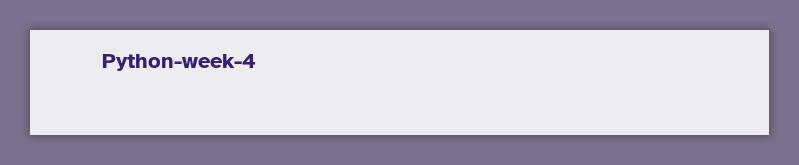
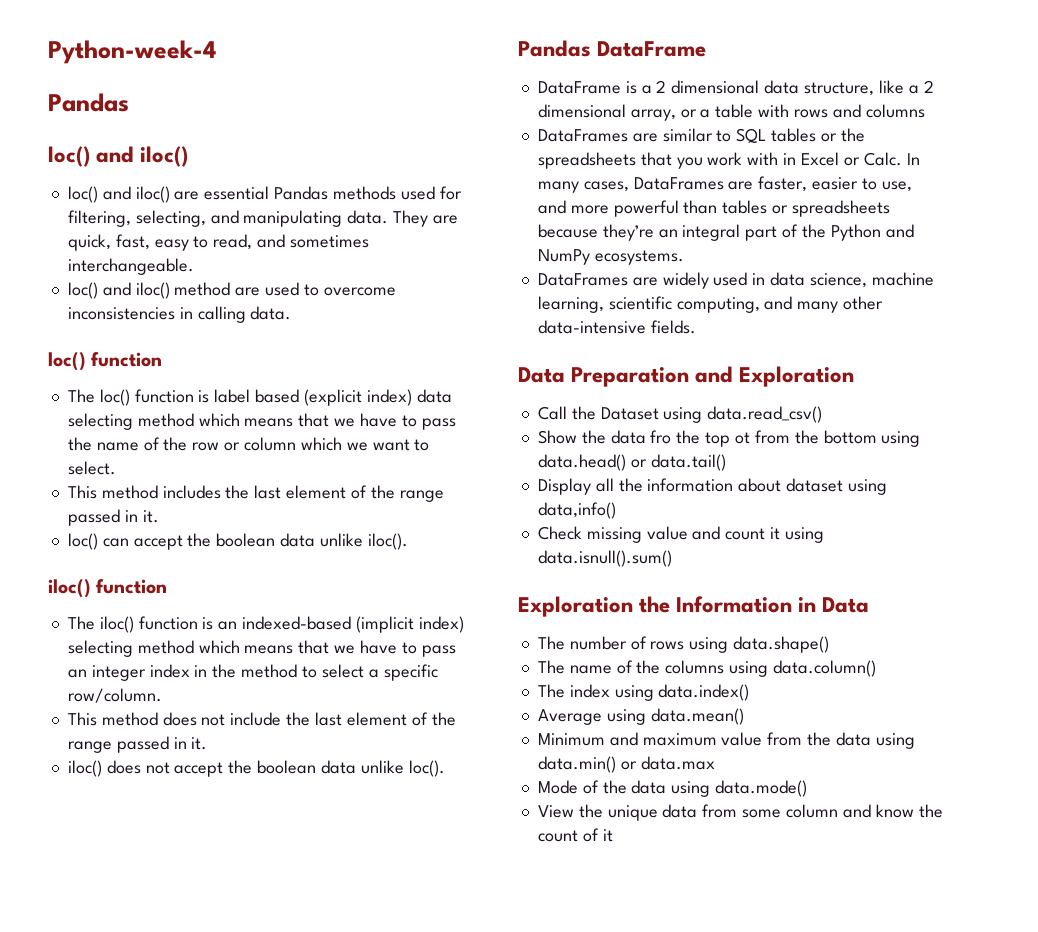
  Python-week-4
+ Pandas
+ loc() and iloc()
+ loc() and iloc() are essential Pandas methods used for filtering, selecting, and manipulating data. They are quick, fast, easy to read, and sometimes interchangeable.
+ loc() and iloc() method are used to overcome inconsistencies in calling data.
+ loc() function
+ The loc() function is label based (explicit index) data selecting method which means that we have to pass the name of the row or column which we want to select.
+ This method includes the last element of the range passed in it.
+ loc() can accept the boolean data unlike iloc().
+ iloc() function
+ The iloc() function is an indexed-based (implicit index) selecting method which means that we have to pass an integer index in the method to select a specific row/column.
+ This method does not include the last element of the range passed in it.
+ iloc() does not accept the boolean data unlike loc().
+ Pandas DataFrame
+ DataFrame is a 2 dimensional data structure, like a 2 dimensional array, or a table with rows and columns
+ DataFrames are similar to SQL tables or the spreadsheets that you work with in Excel or Calc. In many cases, DataFrames are faster, easier to use, and more powerful than tables or spreadsheets because they’re an integral part of the Python and NumPy ecosystems.
+ DataFrames are widely used in data science, machine learning, scientific computing, and many other data-intensive fields.
+ Data Preparation and Exploration
+ Call the Dataset using data.read_csv()
+ Show the data fro the top ot from the bottom using data.head() or data.tail()
+ Display all the information about dataset using data,info()
+ Check missing value and count it using data.isnull().sum()
+ Exploration the Information in Data
+ The number of rows using data.shape()
+ The name of the columns using data.column()
+ The index using data.index()
+ Average using data.mean()
+ Minimum and maximum value from the data using data.min() or data.max
+ Mode of the data using data.mode()
+ View the unique data from some column and know the count of it

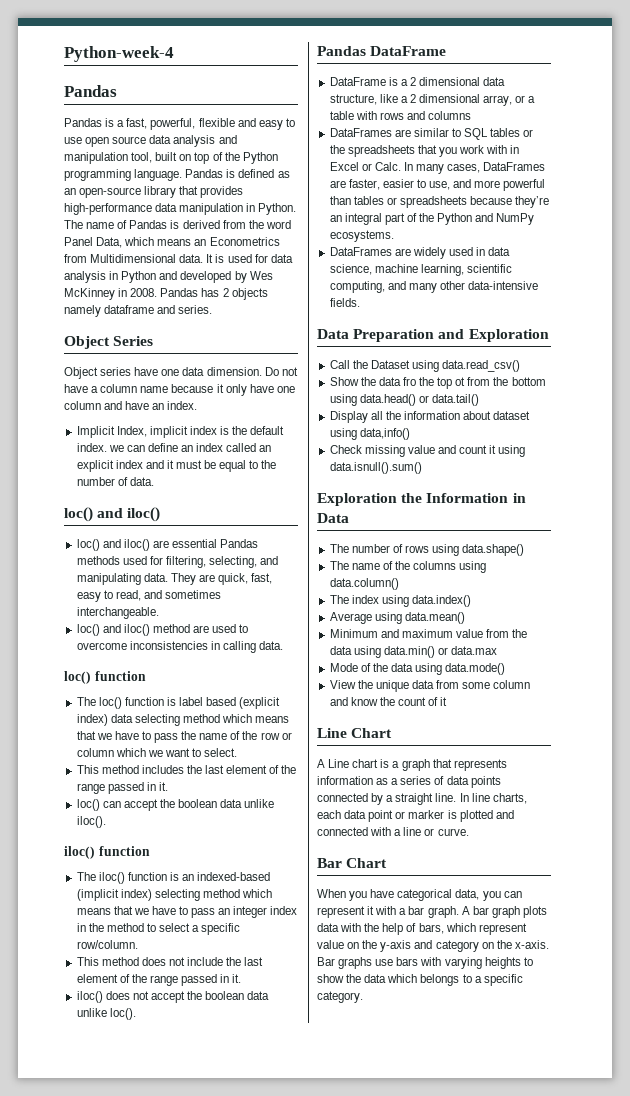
+ Pandas is a fast, powerful, flexible and easy to use open source data analysis and manipulation tool, built on top of the Python programming language. Pandas is defined as an open-source library that provides high-performance data manipulation in Python. The name of Pandas is derived from the word Panel Data, which means an Econometrics from Multidimensional data. It is used for data analysis in Python and developed by Wes McKinney in 2008. Pandas has 2 objects namely dataframe and series.
+ Object Series
+ Object series have one data dimension. Do not have a column name because it only have one column and have an index.
+ Implicit Index, implicit index is the default index. we can define an index called an explicit index and it must be equal to the number of data.
+ Line Chart
+ A Line chart is a graph that represents information as a series of data points connected by a straight line. In line charts, each data point or marker is plotted and connected with a line or curve.
+ Bar Chart
+ When you have categorical data, you can represent it with a bar graph. A bar graph plots data with the help of bars, which represent value on the y-axis and category on the x-axis. Bar graphs use bars with varying heights to show the data which belongs to a specific category.

